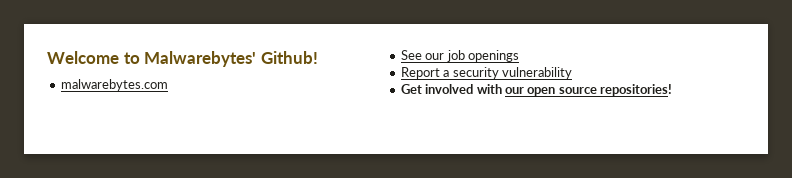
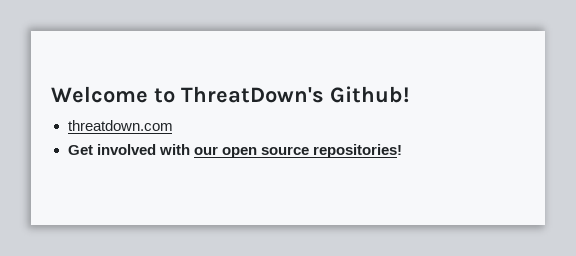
- Welcome to Malwarebytes' Github!
+ Welcome to ThreatDown's Github!
- malwarebytes.com
- See our job openings
- Report a security vulnerability
+ threatdown.com

